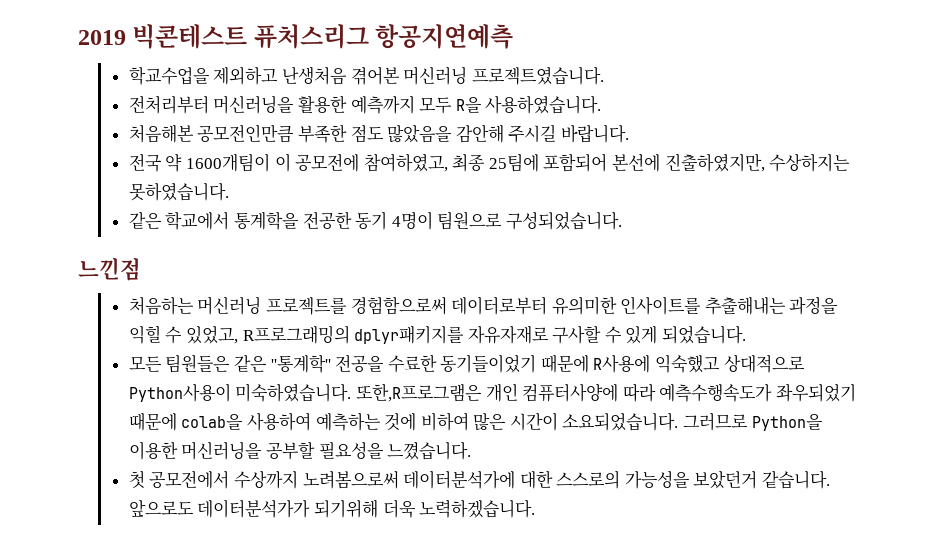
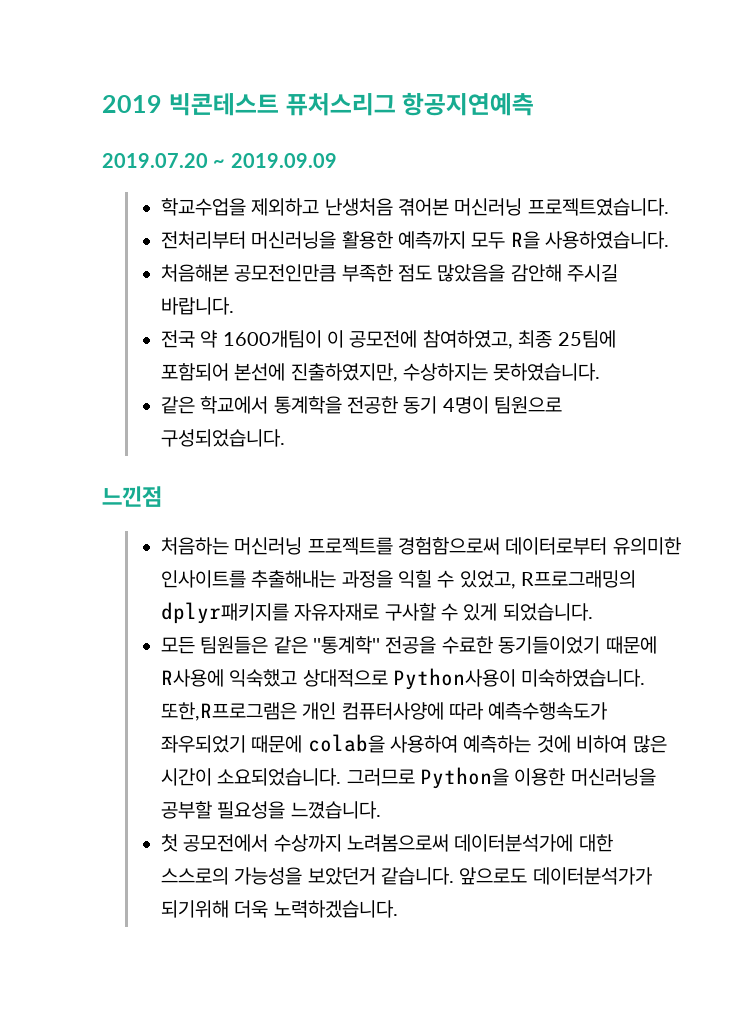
+ 2019.07.20 ~ 2019.09.09

